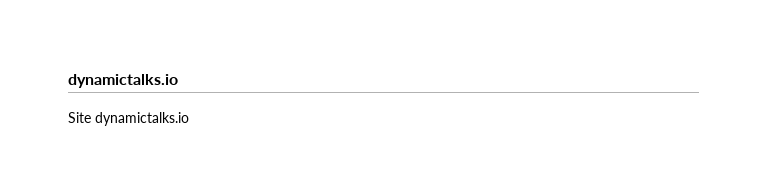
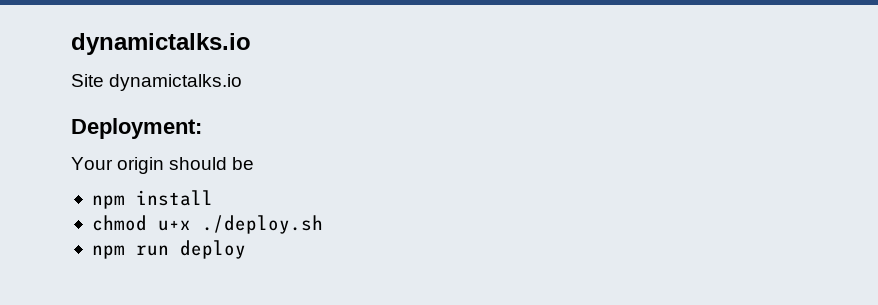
+ Deployment:
+ Your origin should be
+ npm install
+ chmod u+x ./deploy.sh
+ npm run deploy

